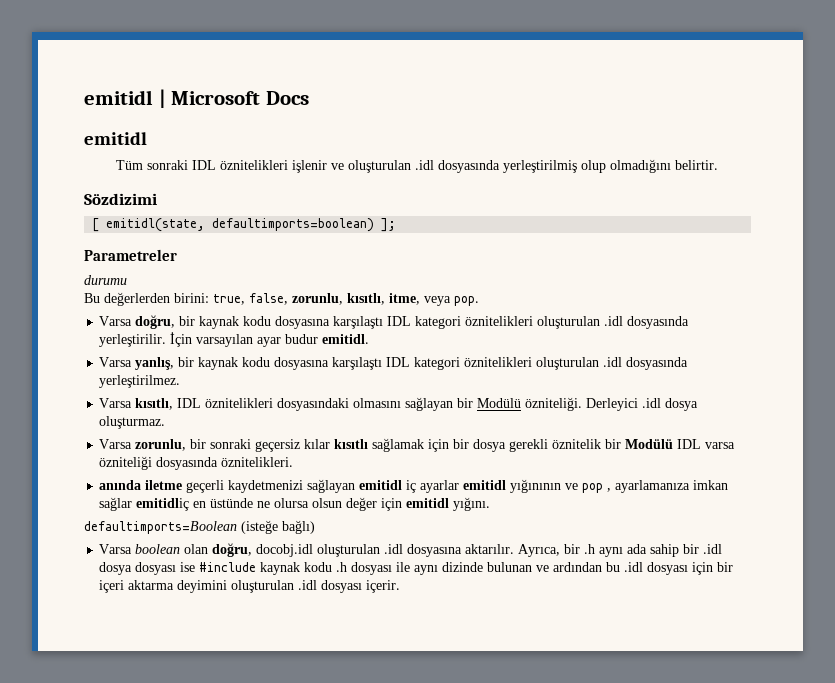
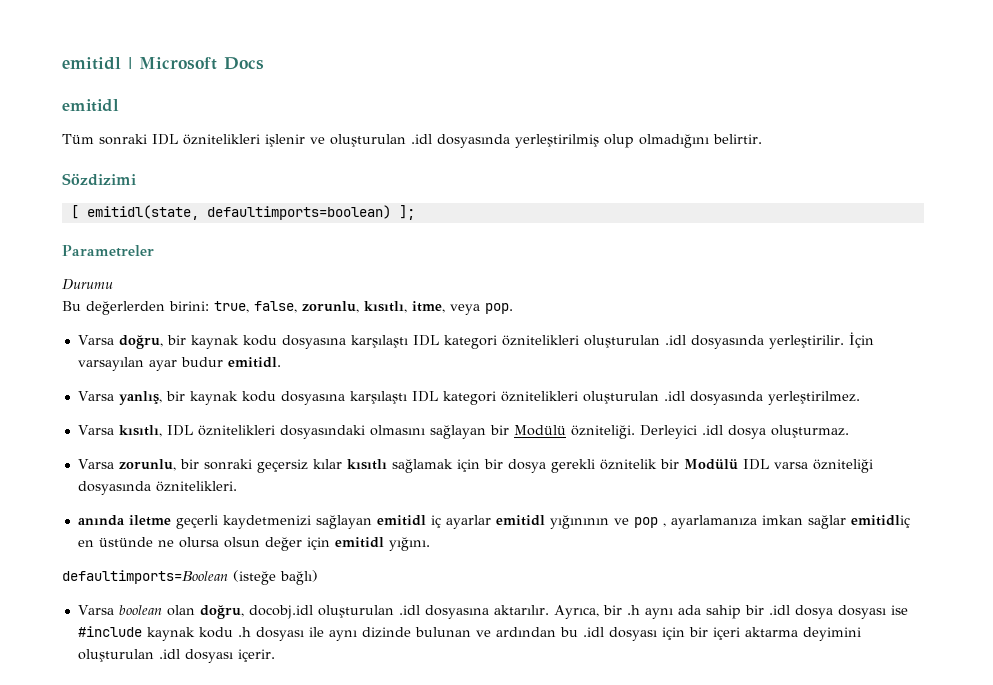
- durumu
+ Durumu

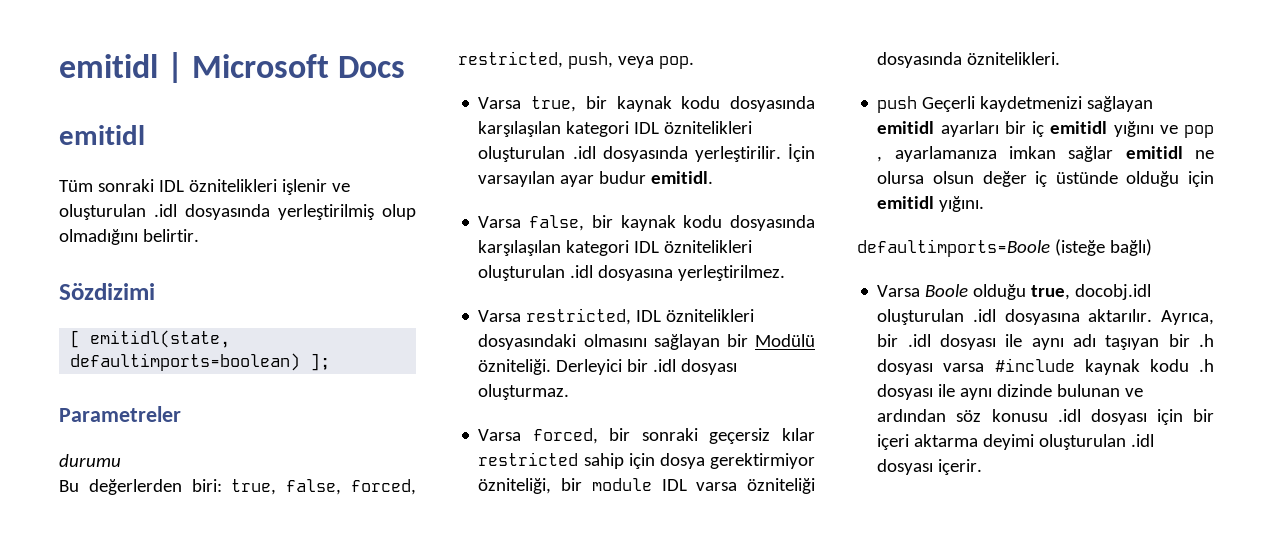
- Durumu
+ durumu
- Bu değerlerden birini: true, false, zorunlu, kısıtlı, itme, veya pop.
+ Bu değerlerden biri: true, false, forced, restricted, push, veya pop.
- Varsa doğru, bir kaynak kodu dosyasına karşılaştı IDL kategori öznitelikleri oluşturulan .idl dosyasında yerleştirilir.
+ Varsa true, bir kaynak kodu dosyasında karşılaşılan kategori IDL öznitelikleri oluşturulan .idl dosyasında yerleştirilir.
- Varsa yanlış, bir kaynak kodu dosyasına karşılaştı IDL kategori öznitelikleri oluşturulan .idl dosyasında yerleştirilmez.
+ Varsa false, bir kaynak kodu dosyasında karşılaşılan kategori IDL öznitelikleri oluşturulan .idl dosyasına yerleştirilmez.
- Varsa kısıtlı, IDL öznitelikleri dosyasındaki olmasını sağlayan bir Modülü özniteliği.
+ Varsa restricted, IDL öznitelikleri dosyasındaki olmasını sağlayan bir Modülü özniteliği.
- Derleyici .idl dosya oluşturmaz.
+ Derleyici bir .idl dosyası oluşturmaz.
- Varsa zorunlu, bir sonraki geçersiz kılar kısıtlı sağlamak için bir dosya gerekli öznitelik bir Modülü IDL varsa özniteliği dosyasında öznitelikleri.
+ Varsa forced, bir sonraki geçersiz kılar restricted sahip için dosya gerektirmiyor özniteliği, bir module IDL varsa özniteliği dosyasında öznitelikleri.
- anında iletme geçerli kaydetmenizi sağlayan emitidl iç ayarlar emitidl yığınının ve pop , ayarlamanıza imkan sağlar emitidliç en üstünde ne olursa olsun değer için emitidl yığını.
+ push Geçerli kaydetmenizi sağlayan emitidl ayarları bir iç emitidl yığını ve pop , ayarlamanıza imkan sağlar emitidl ne olursa olsun değer iç üstünde olduğu için emitidl yığını.
- defaultimports=Boolean (isteğe bağlı)
+ defaultimports=Boole (isteğe bağlı)
- Varsa boolean olan doğru, docobj.idl oluşturulan .idl dosyasına aktarılır.
+ Varsa Boole olduğu true, docobj.idl oluşturulan .idl dosyasına aktarılır.
- Ayrıca, bir .h aynı ada sahip bir .idl dosya dosyası ise #include kaynak kodu .h dosyası ile aynı dizinde bulunan ve ardından bu .idl dosyası için bir içeri aktarma deyimini oluşturulan .idl dosyası içerir.
+ Ayrıca, bir .idl dosyası ile aynı adı taşıyan bir .h dosyası varsa #include kaynak kodu .h dosyası ile aynı dizinde bulunan ve ardından söz konusu .idl dosyası için bir içeri aktarma deyimi oluşturulan .idl dosyası içerir.

